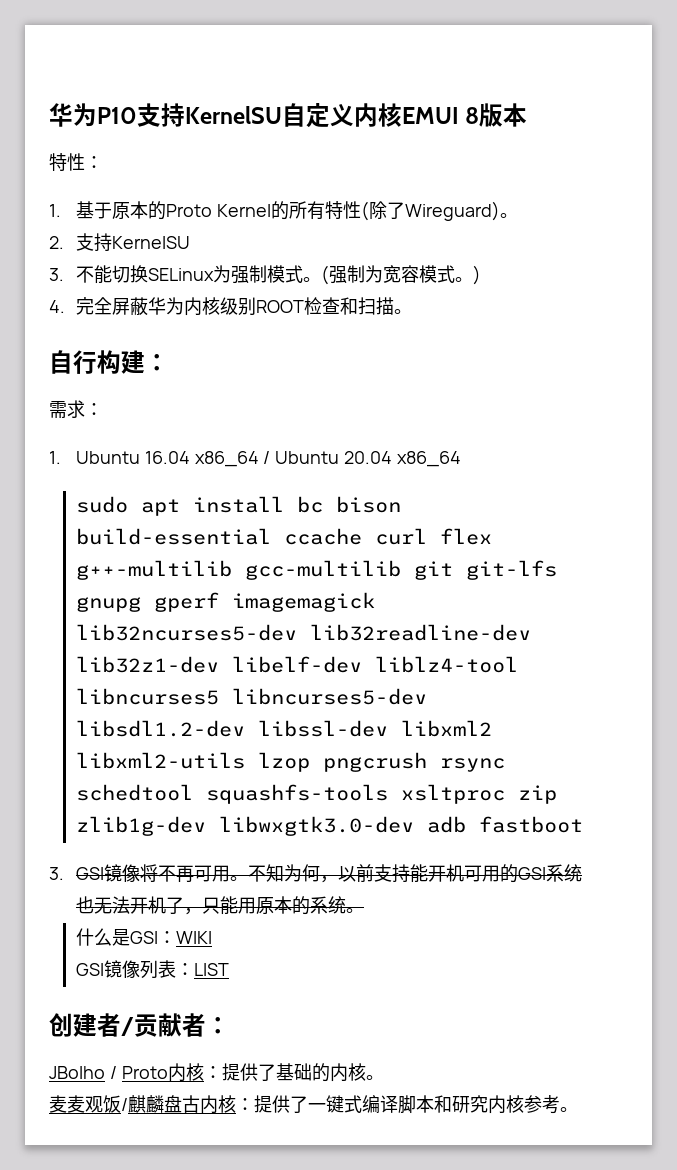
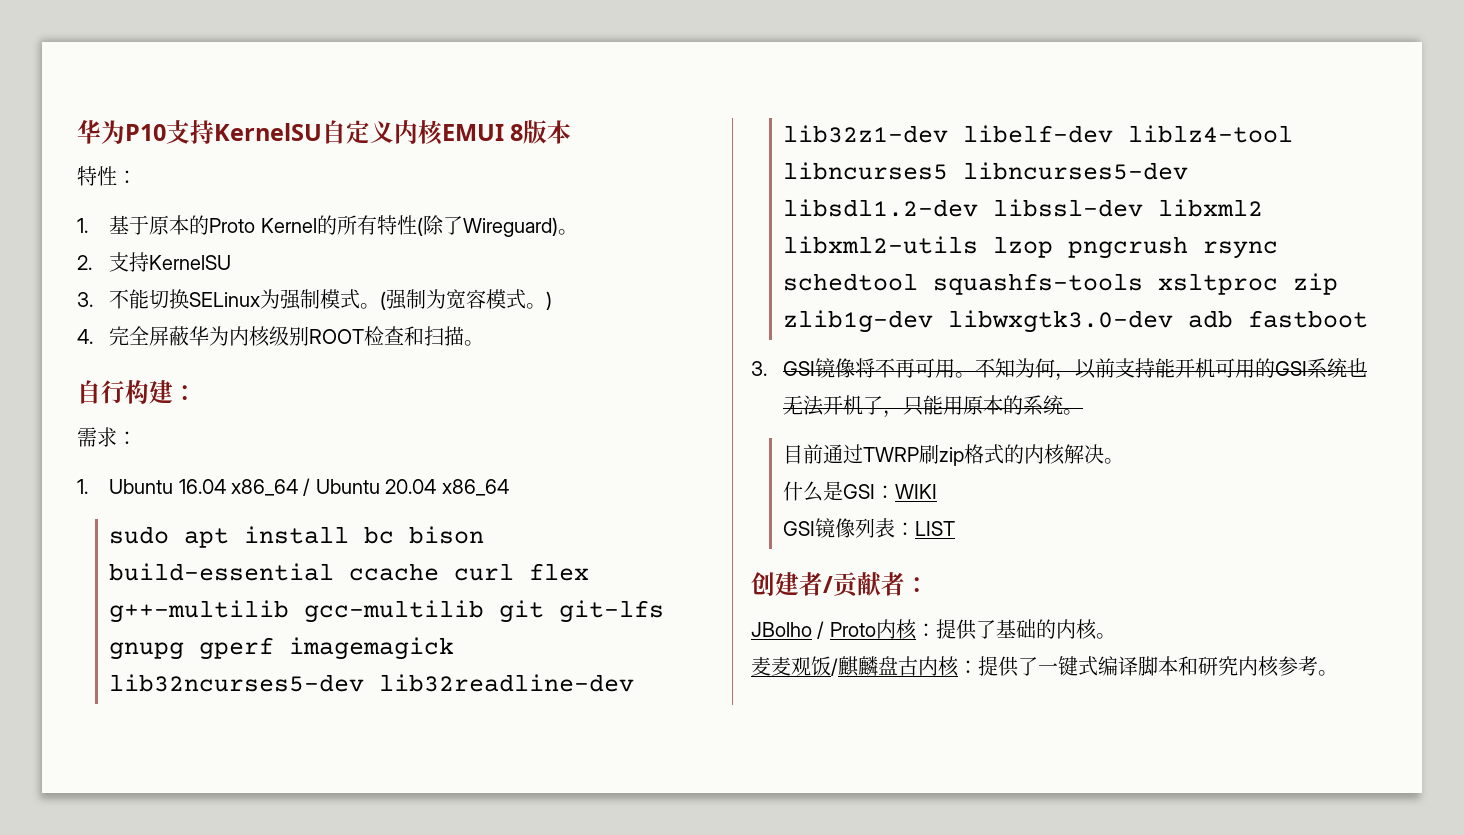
+ 目前通过TWRP刷zip格式的内核解决。

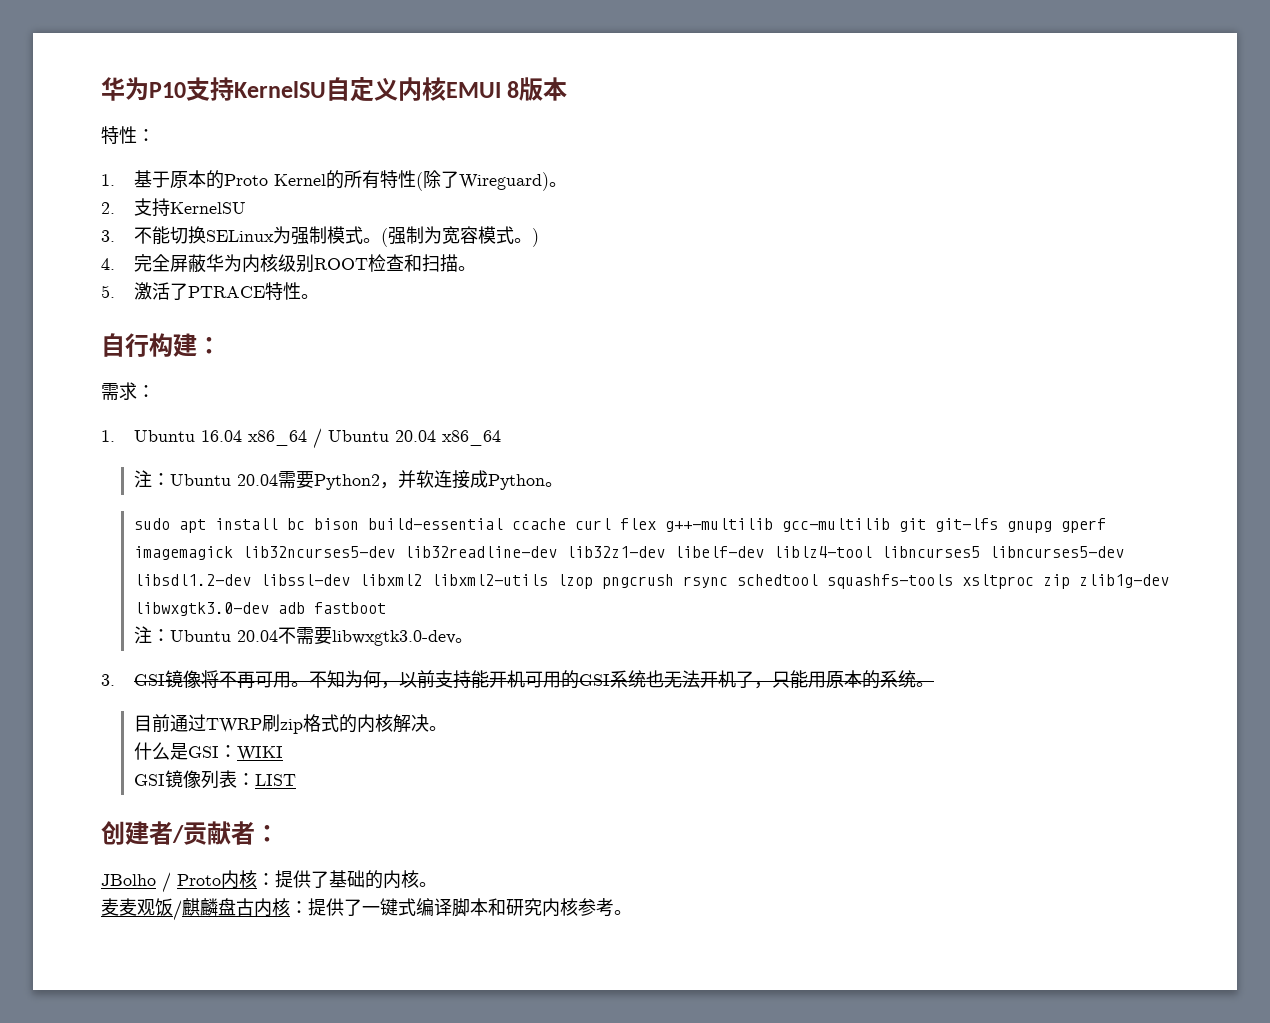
+ 5.激活了PTRACE特性。
+ 注：Ubuntu 20.04需要Python2，并软连接成Python。
+ 注：Ubuntu 20.04不需要libwxgtk3.0-dev。

